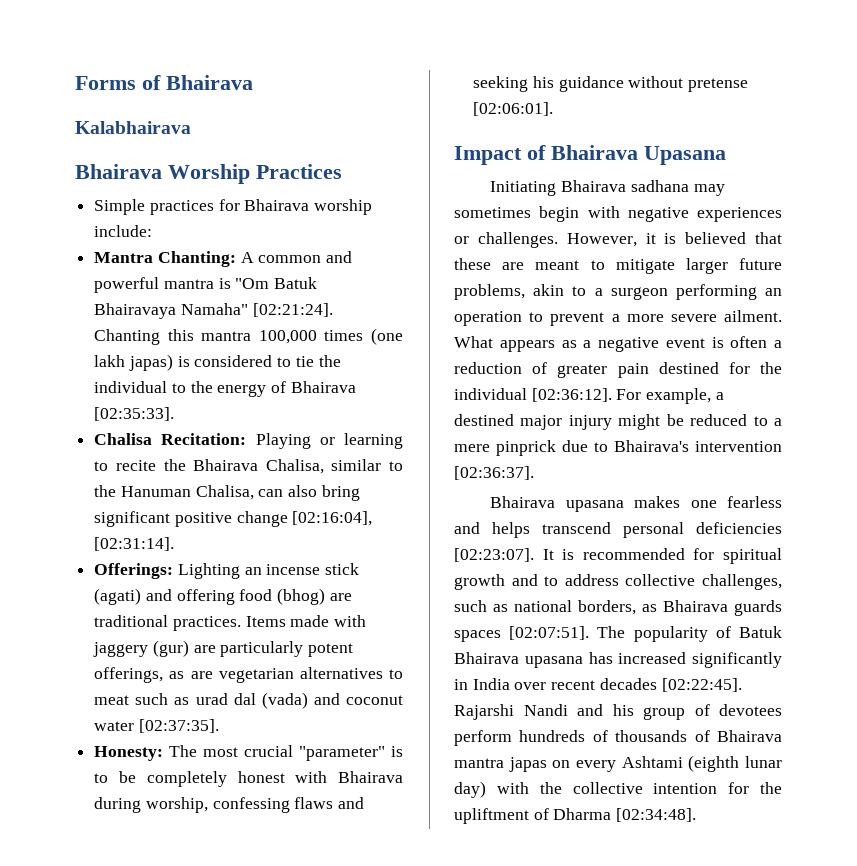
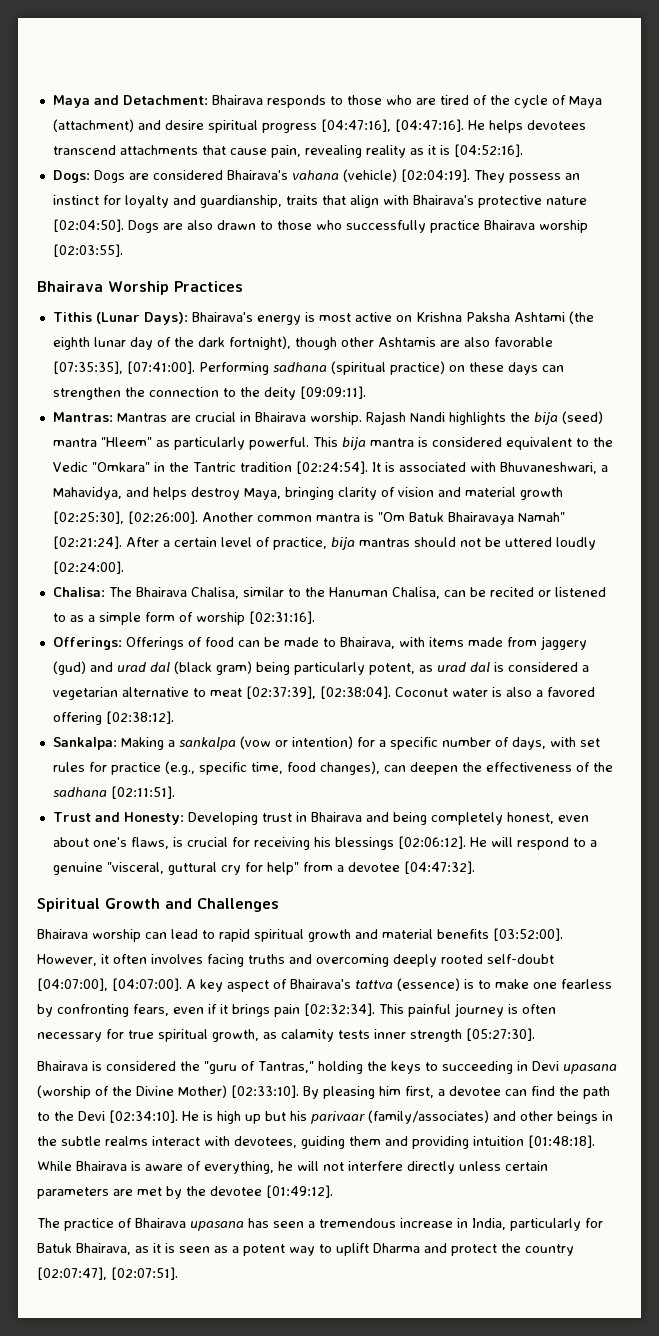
- Forms of Bhairava
- Kalabhairava
+ Maya and Detachment: Bhairava responds to those who are tired of the cycle of Maya (attachment) and desire spiritual progress [04:47:16], [04:47:16]. He helps devotees transcend attachments that cause pain, revealing reality as it is [04:52:16].
+ Dogs: Dogs are considered Bhairava's vahana (vehicle) [02:04:19]. They possess an instinct for loyalty and guardianship, traits that align with Bhairava's protective nature [02:04:50]. Dogs are also drawn to those who successfully practice Bhairava worship [02:03:55].
- Simple practices for Bhairava worship include:
- Mantra Chanting: A common and powerful mantra is "Om Batuk Bhairavaya Namaha" [02:21:24]. Chanting this mantra 100,000 times (one lakh japas) is considered to tie the individual to the energy of Bhairava [02:35:33].
- Chalisa Recitation: Playing or learning to recite the Bhairava Chalisa, similar to the Hanuman Chalisa, can also bring significant positive change [02:16:04], [02:31:14].
- Offerings: Lighting an incense stick (agati) and offering food (bhog) are traditional practices. Items made with jaggery (gur) are particularly potent offerings, as are vegetarian alternatives to meat such as urad dal (vada) and coconut water [02:37:35].
- Honesty: The most crucial "parameter" is to be completely honest with Bhairava during worship, confessing flaws and seeking his guidance without pretense [02:06:01].
- Impact of Bhairava Upasana
- Initiating Bhairava sadhana may sometimes begin with negative experiences or challenges. However, it is believed that these are meant to mitigate larger future problems, akin to a surgeon performing an operation to prevent a more severe ailment. What appears as a negative event is often a reduction of greater pain destined for the individual [02:36:12]. For example, a destined major injury might be reduced to a mere pinprick due to Bhairava's intervention [02:36:37].
- Bhairava upasana makes one fearless and helps transcend personal deficiencies [02:23:07]. It is recommended for spiritual growth and to address collective challenges, such as national borders, as Bhairava guards spaces [02:07:51]. The popularity of Batuk Bhairava upasana has increased significantly in India over recent decades [02:22:45]. Rajarshi Nandi and his group of devotees perform hundreds of thousands of Bhairava mantra japas on every Ashtami (eighth lunar day) with the collective intention for the upliftment of Dharma [02:34:48].
+ Tithis (Lunar Days): Bhairava's energy is most active on Krishna Paksha Ashtami (the eighth lunar day of the dark fortnight), though other Ashtamis are also favorable [07:35:35], [07:41:00]. Performing sadhana (spiritual practice) on these days can strengthen the connection to the deity [09:09:11].
+ Mantras: Mantras are crucial in Bhairava worship. Rajash Nandi highlights the bija (seed) mantra "Hleem" as particularly powerful. This bija mantra is considered equivalent to the Vedic "Omkara" in the Tantric tradition [02:24:54]. It is associated with Bhuvaneshwari, a Mahavidya, and helps destroy Maya, bringing clarity of vision and material growth [02:25:30], [02:26:00]. Another common mantra is "Om Batuk Bhairavaya Namah" [02:21:24]. After a certain level of practice, bija mantras should not be uttered loudly [02:24:00].
+ Chalisa: The Bhairava Chalisa, similar to the Hanuman Chalisa, can be recited or listened to as a simple form of worship [02:31:16].
+ Offerings: Offerings of food can be made to Bhairava, with items made from jaggery (gud) and urad dal (black gram) being particularly potent, as urad dal is considered a vegetarian alternative to meat [02:37:39], [02:38:04]. Coconut water is also a favored offering [02:38:12].
+ Sankalpa: Making a sankalpa (vow or intention) for a specific number of days, with set rules for practice (e.g., specific time, food changes), can deepen the effectiveness of the sadhana [02:11:51].
+ Trust and Honesty: Developing trust in Bhairava and being completely honest, even about one's flaws, is crucial for receiving his blessings [02:06:12]. He will respond to a genuine "visceral, guttural cry for help" from a devotee [04:47:32].
+ Spiritual Growth and Challenges
+ Bhairava worship can lead to rapid spiritual growth and material benefits [03:52:00]. However, it often involves facing truths and overcoming deeply rooted self-doubt [04:07:00], [04:07:00]. A key aspect of Bhairava's tattva (essence) is to make one fearless by confronting fears, even if it brings pain [02:32:34]. This painful journey is often necessary for true spiritual growth, as calamity tests inner strength [05:27:30].
+ Bhairava is considered the "guru of Tantras," holding the keys to succeeding in Devi upasana (worship of the Divine Mother) [02:33:10]. By pleasing him first, a devotee can find the path to the Devi [02:34:10]. He is high up but his parivaar (family/associates) and other beings in the subtle realms interact with devotees, guiding them and providing intuition [01:48:18]. While Bhairava is aware of everything, he will not interfere directly unless certain parameters are met by the devotee [01:49:12].
+ The practice of Bhairava upasana has seen a tremendous increase in India, particularly for Batuk Bhairava, as it is seen as a potent way to uplift Dharma and protect the country [02:07:47], [02:07:51].

